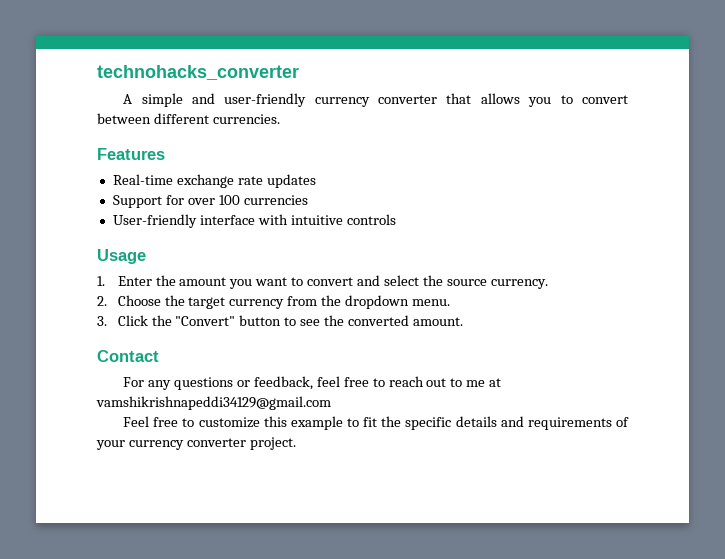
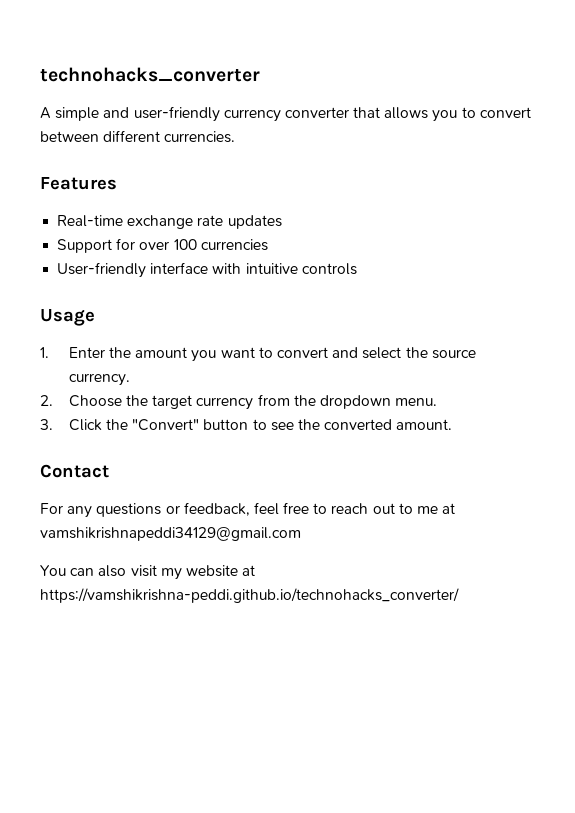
- Feel free to customize this example to fit the specific details and requirements of your currency converter project.
+ You can also visit my website at https://vamshikrishna-peddi.github.io/technohacks_converter/

